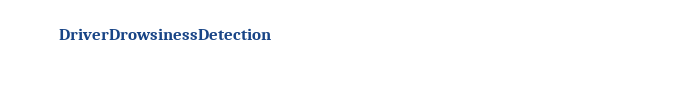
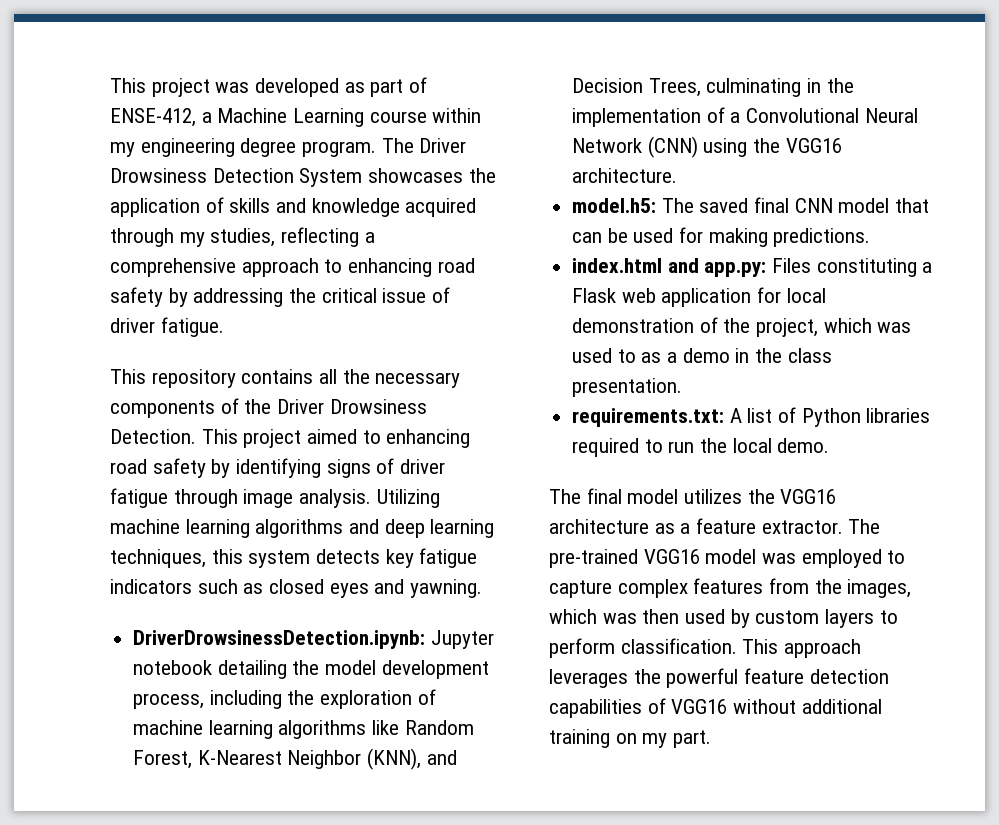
- DriverDrowsinessDetection
+ This project was developed as part of ENSE-412, a Machine Learning course within my engineering degree program. The Driver Drowsiness Detection System showcases the application of skills and knowledge acquired through my studies, reflecting a comprehensive approach to enhancing road safety by addressing the critical issue of driver fatigue.
+ This repository contains all the necessary components of the Driver Drowsiness Detection. This project aimed to enhancing road safety by identifying signs of driver fatigue through image analysis. Utilizing machine learning algorithms and deep learning techniques, this system detects key fatigue indicators such as closed eyes and yawning.
+ DriverDrowsinessDetection.ipynb: Jupyter notebook detailing the model development process, including the exploration of machine learning algorithms like Random Forest, K-Nearest Neighbor (KNN), and Decision Trees, culminating in the implementation of a Convolutional Neural Network (CNN) using the VGG16 architecture.
+ model.h5: The saved final CNN model that can be used for making predictions.
+ index.html and app.py: Files constituting a Flask web application for local demonstration of the project, which was used to as a demo in the class presentation.
+ requirements.txt: A list of Python libraries required to run the local demo.
+ The final model utilizes the VGG16 architecture as a feature extractor. The pre-trained VGG16 model was employed to capture complex features from the images, which was then used by custom layers to perform classification. This approach leverages the powerful feature detection capabilities of VGG16 without additional training on my part.

